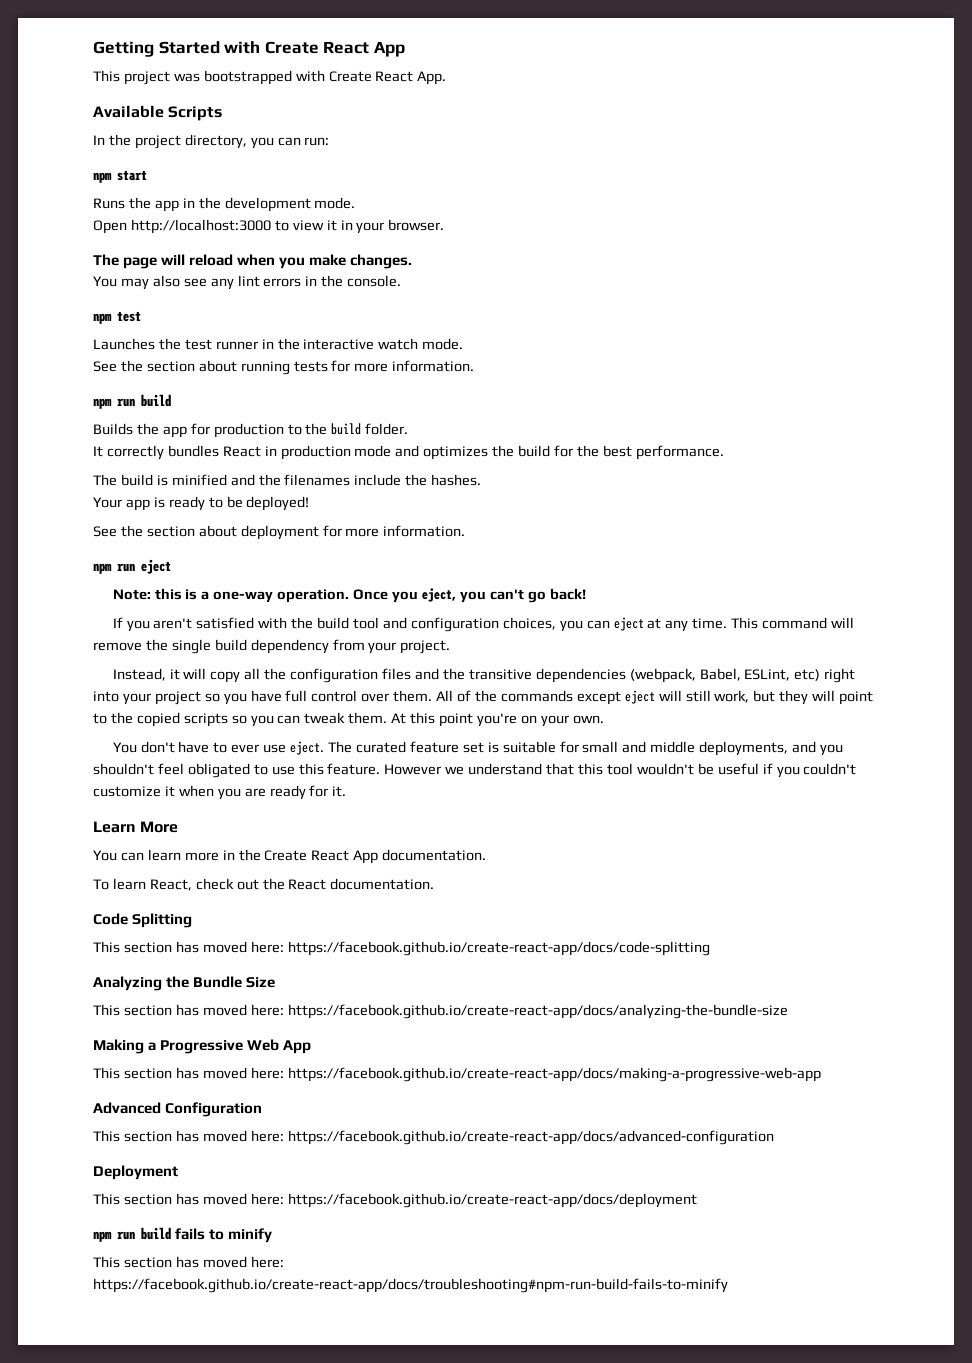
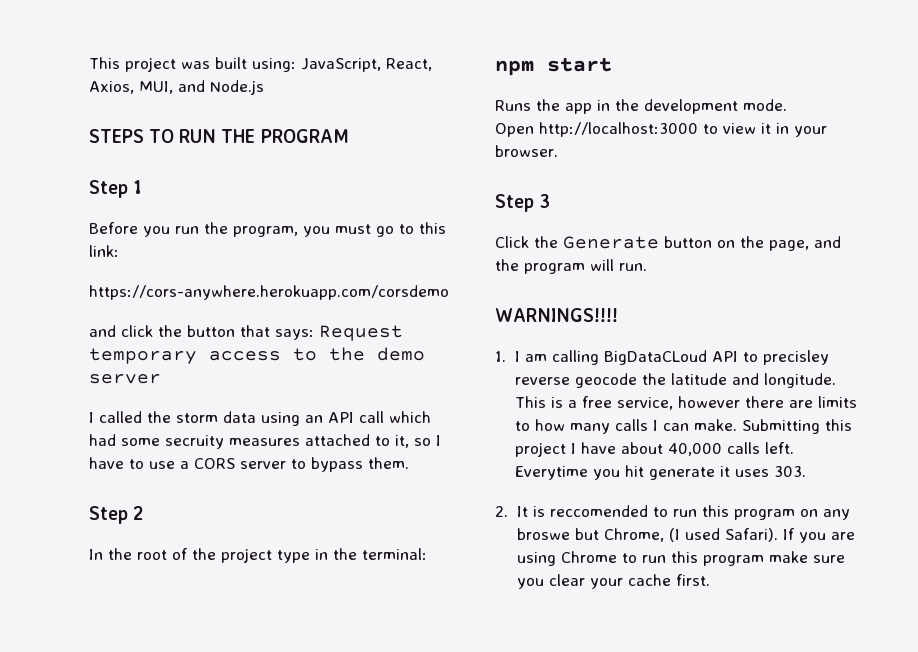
- Getting Started with Create React App
- This project was bootstrapped with Create React App.
- Available Scripts
- In the project directory, you can run:
+ This project was built using: JavaScript, React, Axios, MUI, and Node.js
+ STEPS TO RUN THE PROGRAM
+ Step 1
+ Before you run the program, you must go to this link:
+ https://cors-anywhere.herokuapp.com/corsdemo
+ and click the button that says: Request temporary access to the demo server
+ I called the storm data using an API call which had some secruity measures attached to it, so I have to use a CORS server to bypass them.
+ Step 2
+ In the root of the project type in the terminal:
- The page will reload when you make changes.
- You may also see any lint errors in the console.
- npm test
- Launches the test runner in the interactive watch mode.
- See the section about running tests for more information.
- npm run build
- Builds the app for production to the build folder.
- It correctly bundles React in production mode and optimizes the build for the best performance.
- The build is minified and the filenames include the hashes.
- Your app is ready to be deployed!
- See the section about deployment for more information.
- npm run eject
- Note: this is a one-way operation. Once you eject, you can't go back!
- If you aren't satisfied with the build tool and configuration choices, you can eject at any time. This command will remove the single build dependency from your project.
- Instead, it will copy all the configuration files and the transitive dependencies (webpack, Babel, ESLint, etc) right into your project so you have full control over them. All of the commands except eject will still work, but they will point to the copied scripts so you can tweak them. At this point you're on your own.
- You don't have to ever use eject. The curated feature set is suitable for small and middle deployments, and you shouldn't feel obligated to use this feature. However we understand that this tool wouldn't be useful if you couldn't customize it when you are ready for it.
- Learn More
- You can learn more in the Create React App documentation.
- To learn React, check out the React documentation.
- Code Splitting
- This section has moved here: https://facebook.github.io/create-react-app/docs/code-splitting
- Analyzing the Bundle Size
- This section has moved here: https://facebook.github.io/create-react-app/docs/analyzing-the-bundle-size
- Making a Progressive Web App
- This section has moved here: https://facebook.github.io/create-react-app/docs/making-a-progressive-web-app
- Advanced Configuration
- This section has moved here: https://facebook.github.io/create-react-app/docs/advanced-configuration
- Deployment
- This section has moved here: https://facebook.github.io/create-react-app/docs/deployment
- npm run build fails to minify
- This section has moved here: https://facebook.github.io/create-react-app/docs/troubleshooting#npm-run-build-fails-to-minify
+ Step 3
+ Click the Generate button on the page, and the program will run.
+ WARNINGS!!!!
+ 1. I am calling BigDataCLoud API to precisley reverse geocode the latitude and longitude. This is a free service, however there are limits to how many calls I can make. Submitting this project I have about 40,000 calls left. Everytime you hit generate it uses 303.
+ 2. It is reccomended to run this program on any broswe but Chrome, (I used Safari). If you are using Chrome to run this program make sure you clear your cache first.

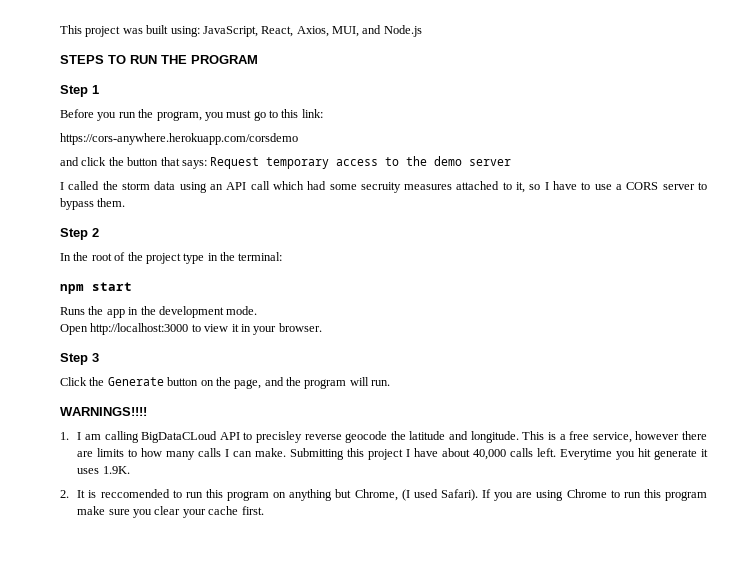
- Everytime you hit generate it uses 303.
+ Everytime you hit generate it uses 1.9K.
- 2. It is reccomended to run this program on any broswe but Chrome, (I used Safari).
+ 2. It is reccomended to run this program on anything but Chrome, (I used Safari).

